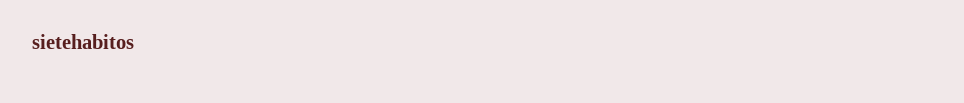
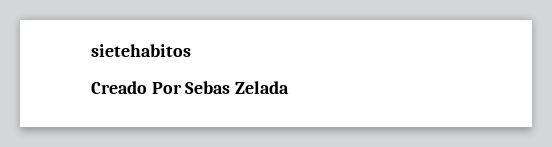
+ Creado Por Sebas Zelada

